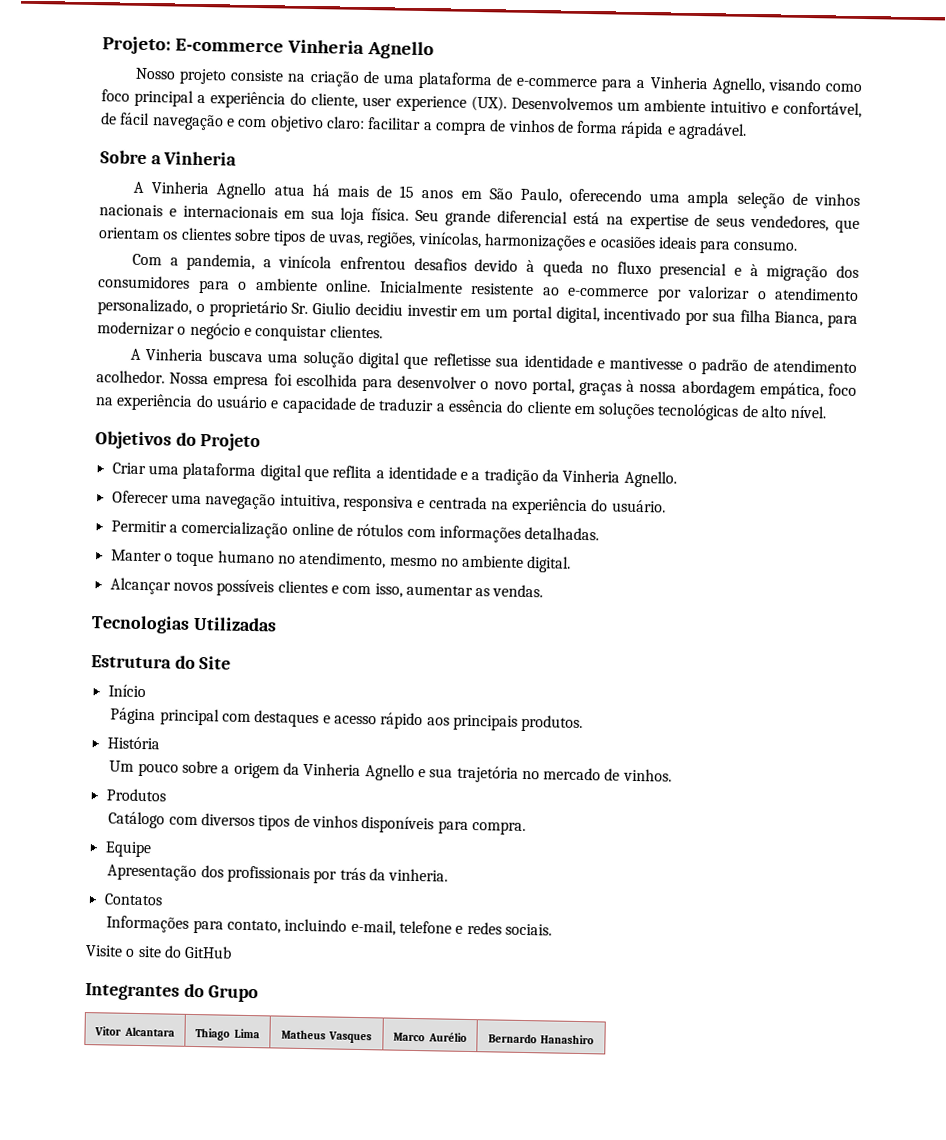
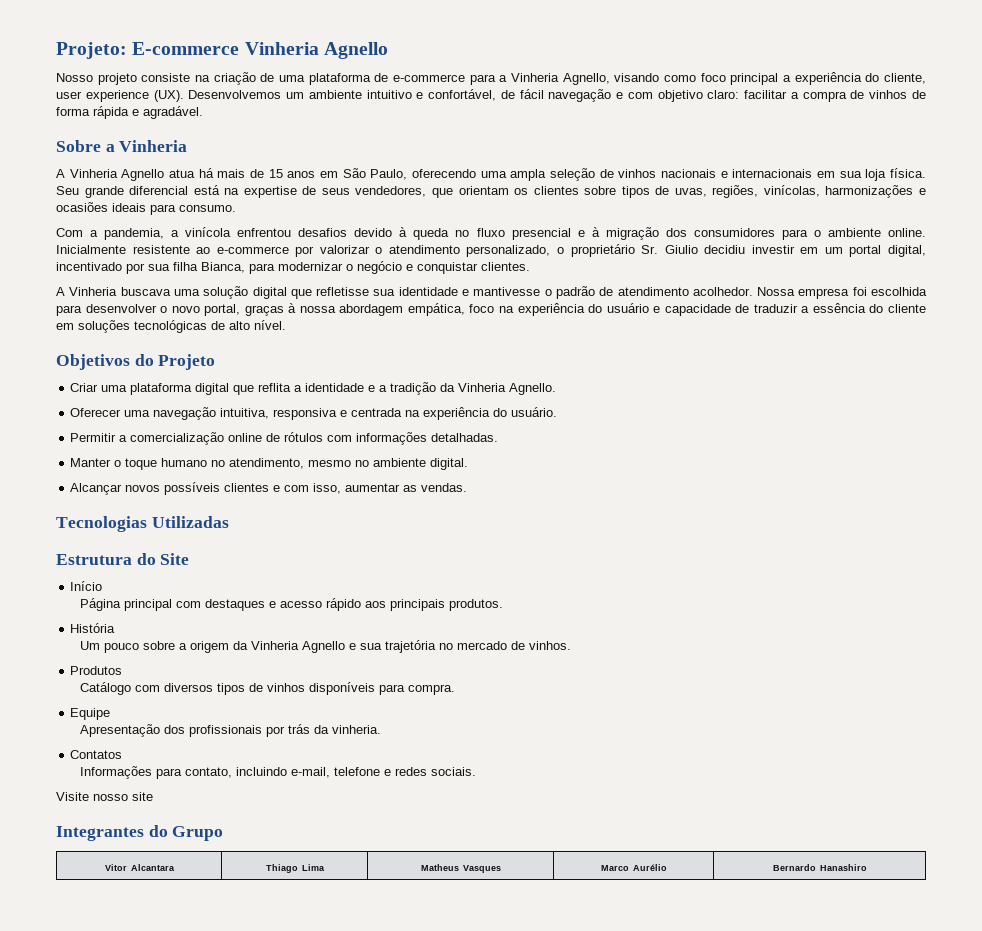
- Visite o site do GitHub
+ Visite nosso site

